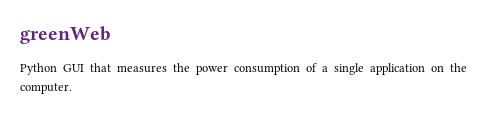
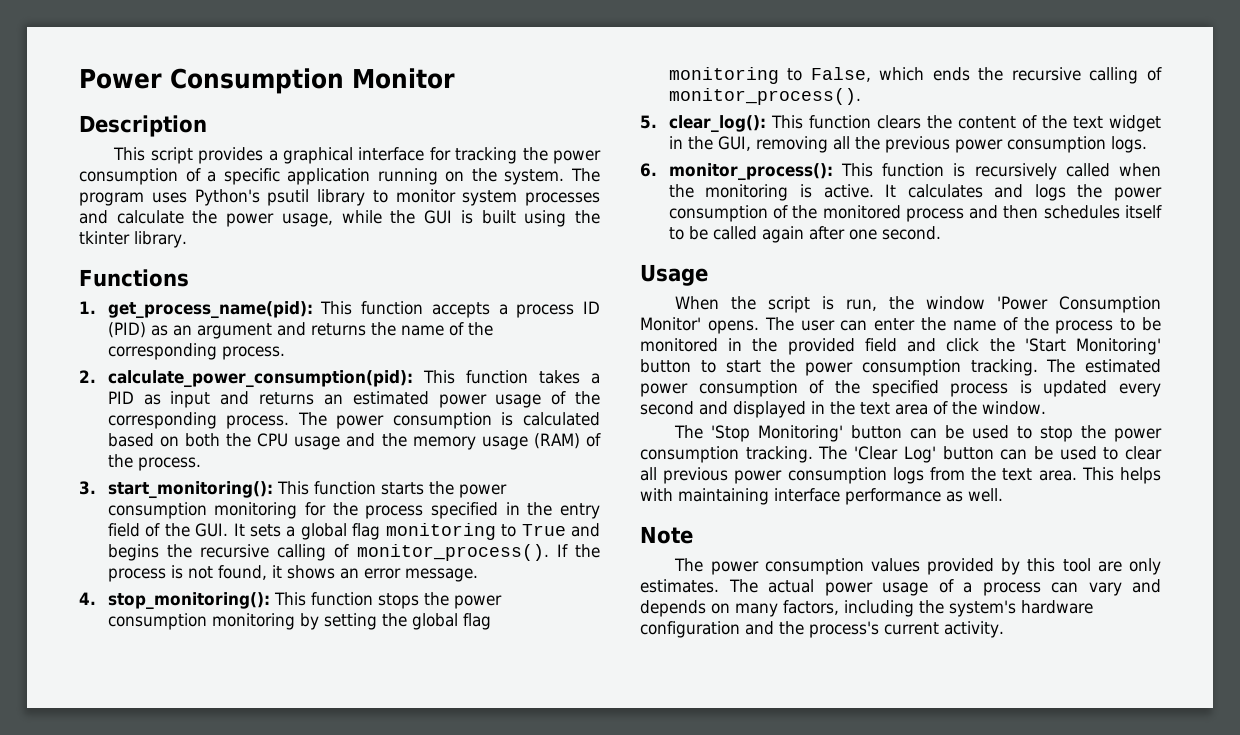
- greenWeb
- Python GUI that measures the power consumption of a single application on the computer.
+ Power Consumption Monitor
+ Description
+ This script provides a graphical interface for tracking the power consumption of a specific application running on the system. The program uses Python's psutil library to monitor system processes and calculate the power usage, while the GUI is built using the tkinter library.
+ Functions
+ 1. get_process_name(pid): This function accepts a process ID (PID) as an argument and returns the name of the corresponding process.
+ 2. calculate_power_consumption(pid): This function takes a PID as input and returns an estimated power usage of the corresponding process. The power consumption is calculated based on both the CPU usage and the memory usage (RAM) of the process.
+ 3. start_monitoring(): This function starts the power consumption monitoring for the process specified in the entry field of the GUI. It sets a global flag monitoring to True and begins the recursive calling of monitor_process(). If the process is not found, it shows an error message.
+ 4. stop_monitoring(): This function stops the power consumption monitoring by setting the global flag monitoring to False, which ends the recursive calling of monitor_process().
+ 5. clear_log(): This function clears the content of the text widget in the GUI, removing all the previous power consumption logs.
+ 6. monitor_process(): This function is recursively called when the monitoring is active. It calculates and logs the power consumption of the monitored process and then schedules itself to be called again after one second.
+ Usage
+ When the script is run, the window 'Power Consumption Monitor' opens. The user can enter the name of the process to be monitored in the provided field and click the 'Start Monitoring' button to start the power consumption tracking. The estimated power consumption of the specified process is updated every second and displayed in the text area of the window.
+ The 'Stop Monitoring' button can be used to stop the power consumption tracking. The 'Clear Log' button can be used to clear all previous power consumption logs from the text area. This helps with maintaining interface performance as well.
+ Note
+ The power consumption values provided by this tool are only estimates. The actual power usage of a process can vary and depends on many factors, including the system's hardware configuration and the process's current activity.

